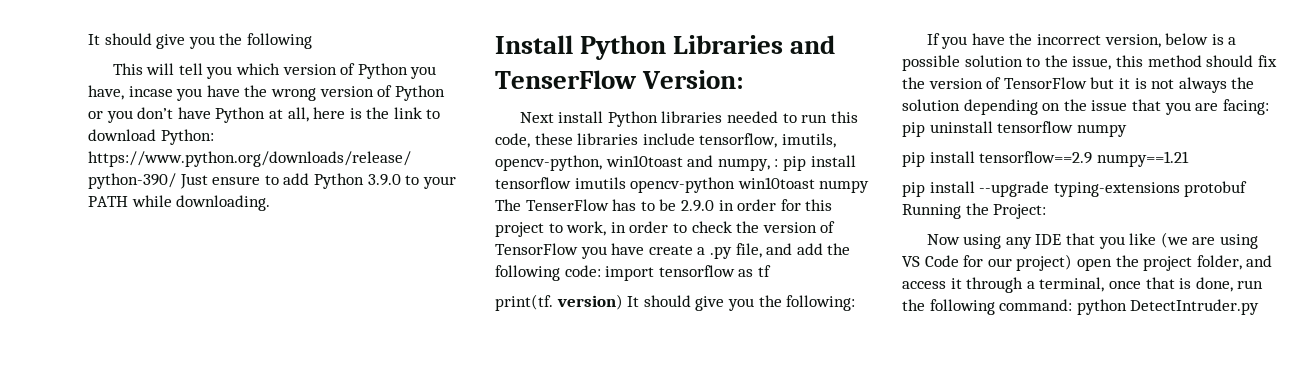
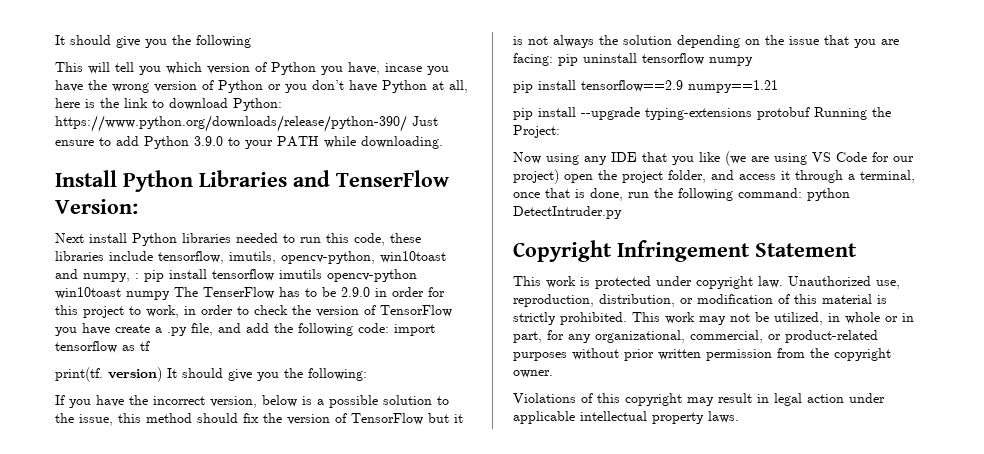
+ Copyright Infringement Statement
+ This work is protected under copyright law. Unauthorized use, reproduction, distribution, or modification of this material is strictly prohibited. This work may not be utilized, in whole or in part, for any organizational, commercial, or product-related purposes without prior written permission from the copyright owner.
+ Violations of this copyright may result in legal action under applicable intellectual property laws.

